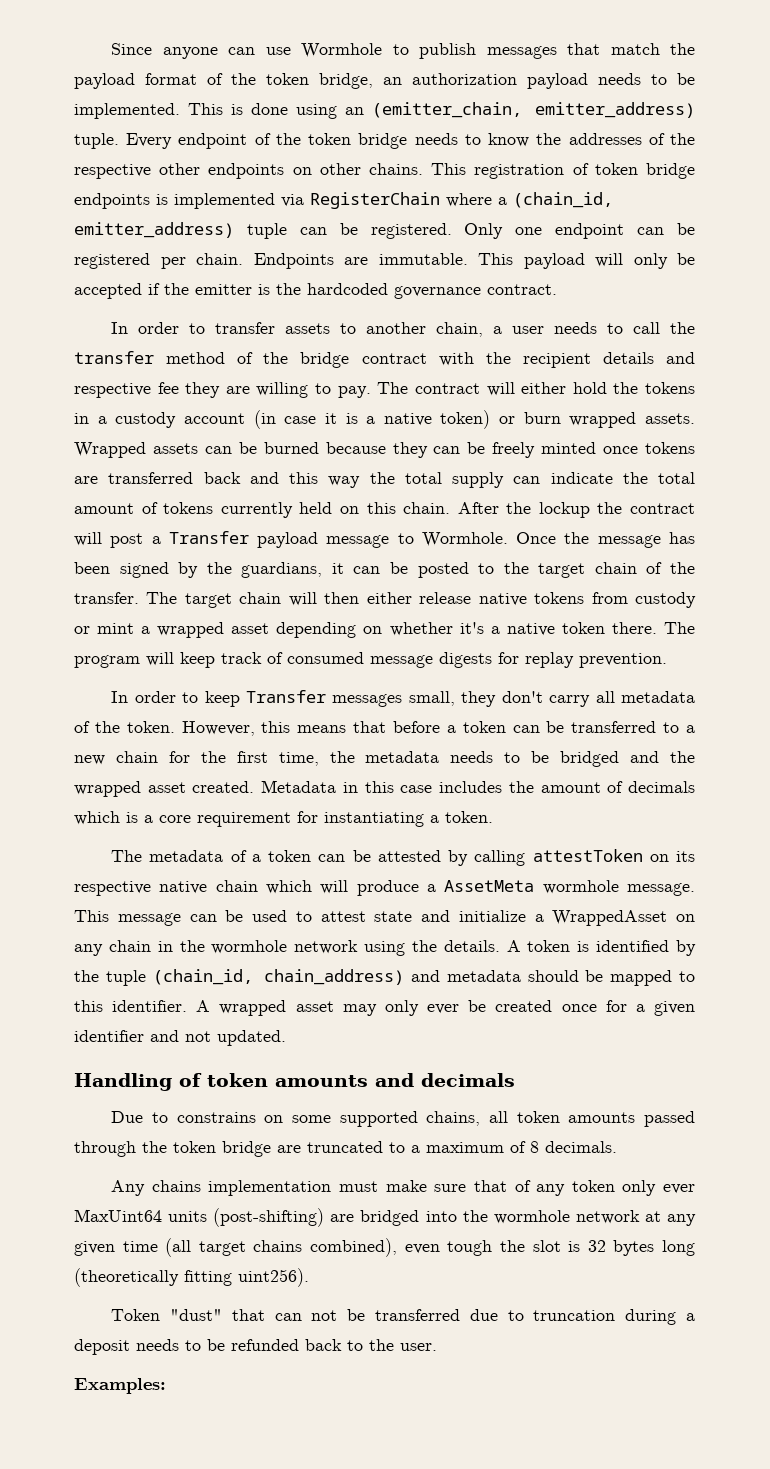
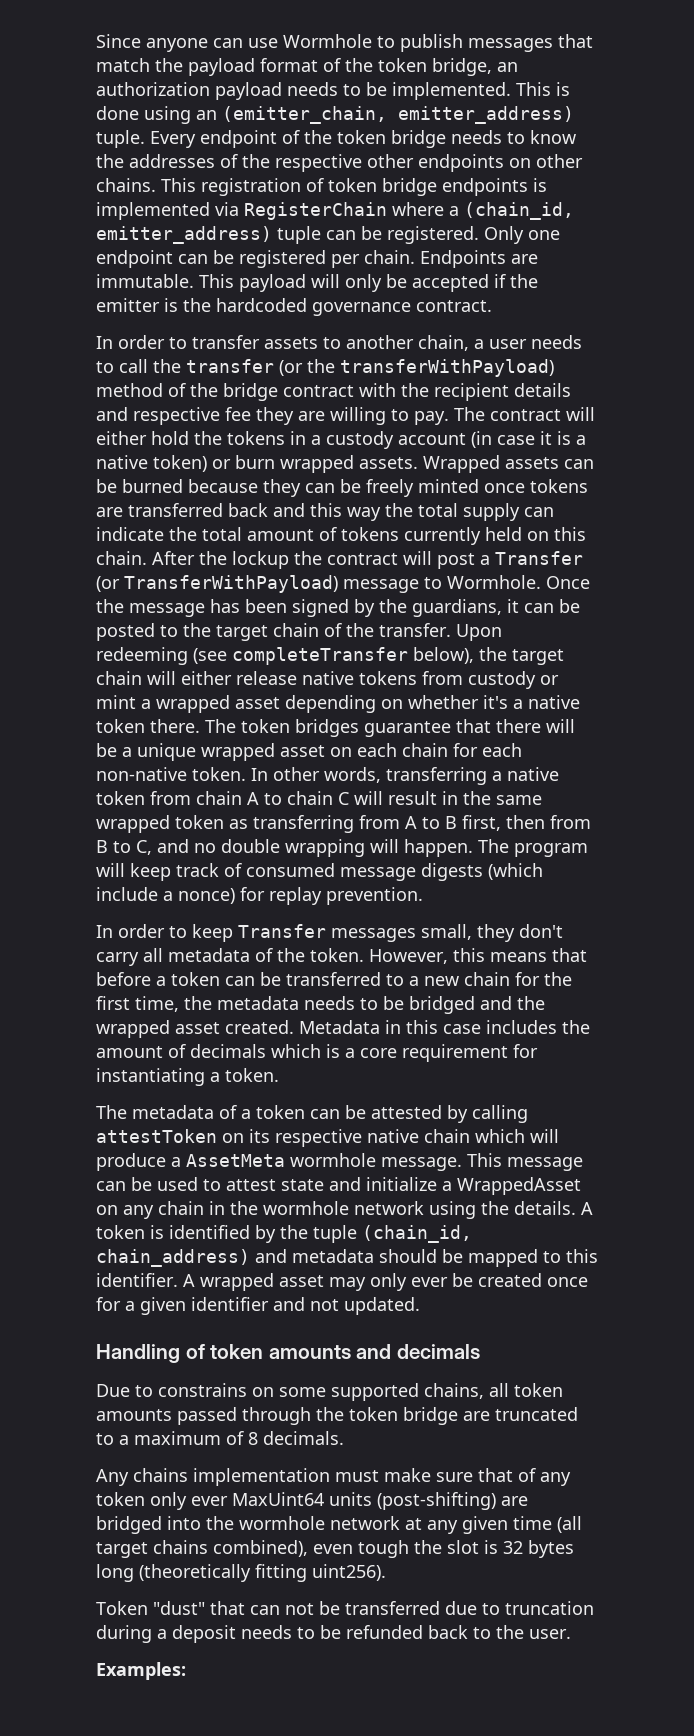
- In order to transfer assets to another chain, a user needs to call the transfer method of the bridge contract with the recipient details and respective fee they are willing to pay.
+ In order to transfer assets to another chain, a user needs to call the transfer (or the transferWithPayload) method of the bridge contract with the recipient details and respective fee they are willing to pay.
- After the lockup the contract will post a Transfer payload message to Wormhole.
+ After the lockup the contract will post a Transfer (or TransferWithPayload) message to Wormhole.
- The target chain will then either release native tokens from custody or mint a wrapped asset depending on whether it's a native token there.
+ Upon redeeming (see completeTransfer below), the target chain will either release native tokens from custody or mint a wrapped asset depending on whether it's a native token there.
- The program will keep track of consumed message digests for replay prevention.
+ The token bridges guarantee that there will be a unique wrapped asset on each chain for each non-native token. In other words, transferring a native token from chain A to chain C will result in the same wrapped token as transferring from A to B first, then from B to C, and no double wrapping will happen. The program will keep track of consumed message digests (which include a nonce) for replay prevention.

